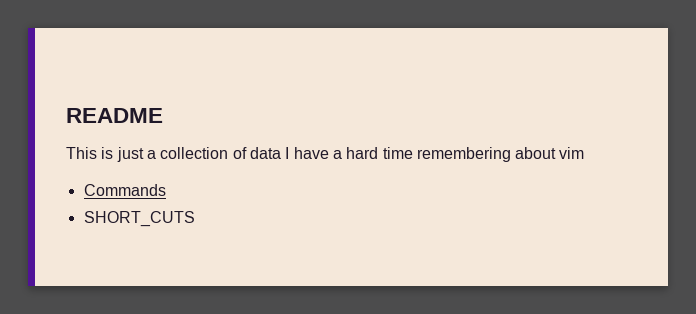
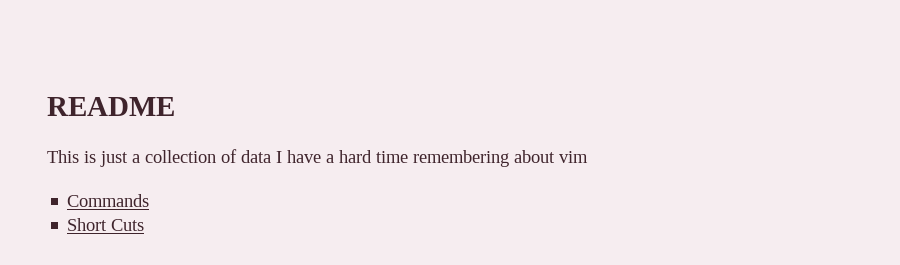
- SHORT_CUTS
+ Short Cuts

